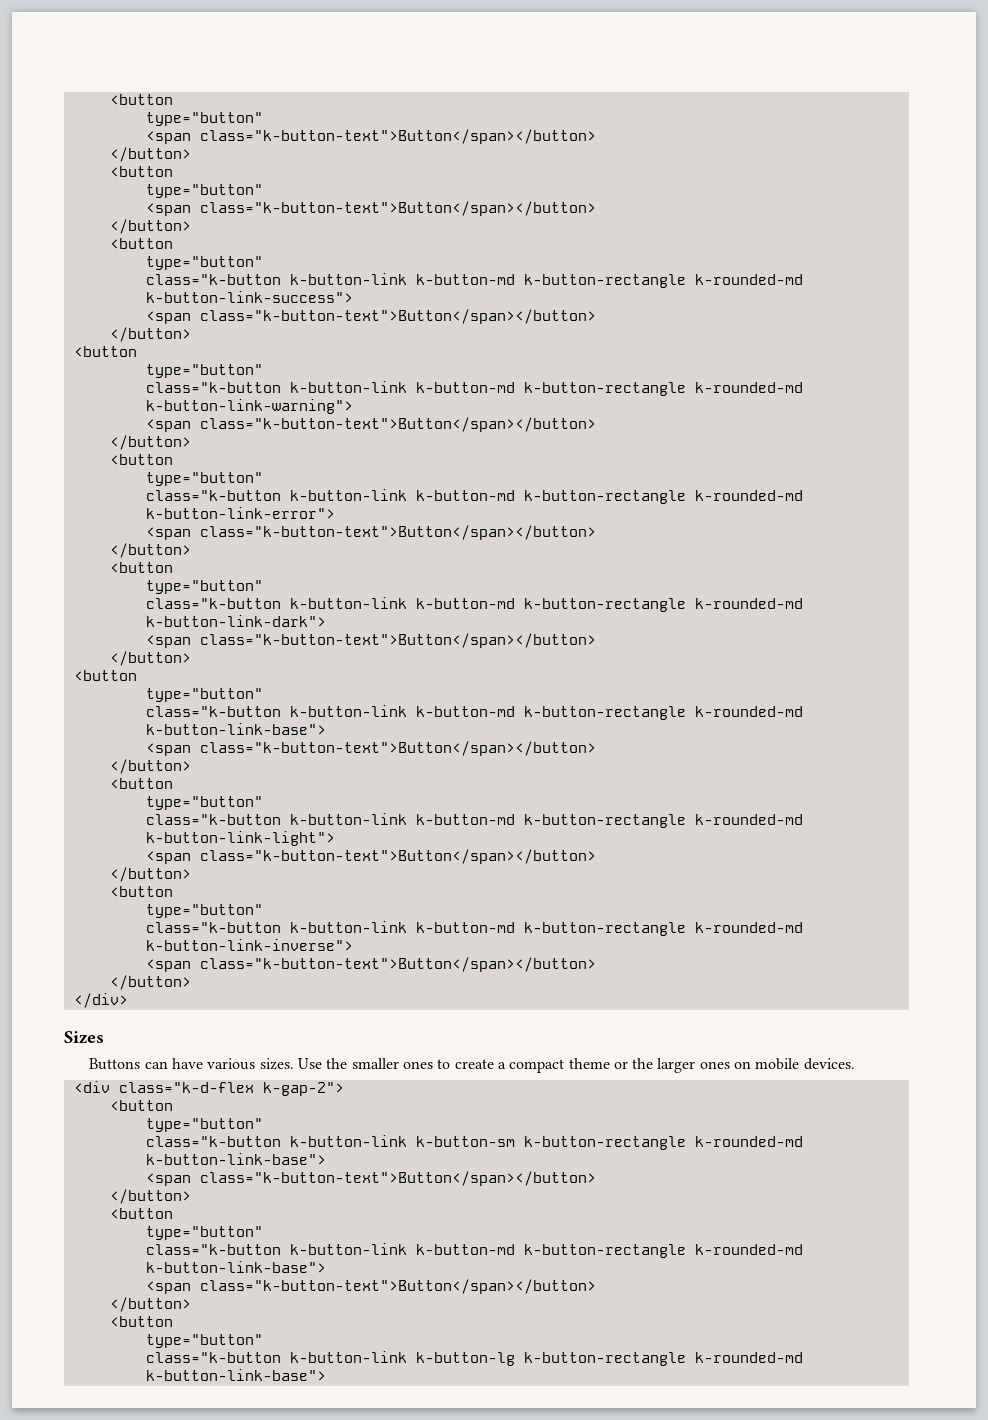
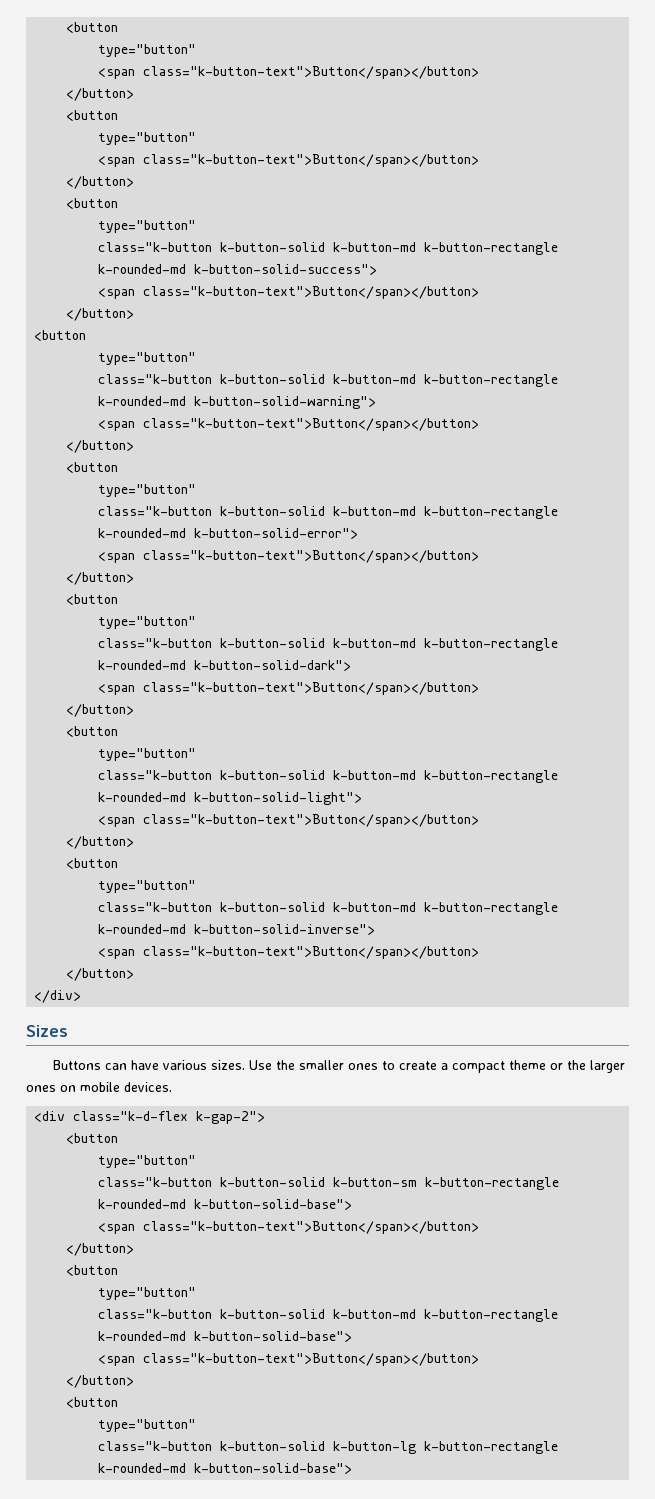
- class="k-button k-button-link k-button-md k-button-rectangle k-rounded-md k-button-link-success">
+ class="k-button k-button-solid k-button-md k-button-rectangle k-rounded-md k-button-solid-success">
  <span class="k-button-text">Button</span></button>
  </button>
  <button
  type="button"
- class="k-button k-button-link k-button-md k-button-rectangle k-rounded-md k-button-link-warning">
+ class="k-button k-button-solid k-button-md k-button-rectangle k-rounded-md k-button-solid-warning">
  <span class="k-button-text">Button</span></button>
  </button>
  <button
  type="button"
- class="k-button k-button-link k-button-md k-button-rectangle k-rounded-md k-button-link-error">
+ class="k-button k-button-solid k-button-md k-button-rectangle k-rounded-md k-button-solid-error">
  <span class="k-button-text">Button</span></button>
  </button>
  <button
  type="button"
- class="k-button k-button-link k-button-md k-button-rectangle k-rounded-md k-button-link-dark">
+ class="k-button k-button-solid k-button-md k-button-rectangle k-rounded-md k-button-solid-dark">
  <span class="k-button-text">Button</span></button>
  </button>
  <button
  type="button"
- class="k-button k-button-link k-button-md k-button-rectangle k-rounded-md k-button-link-base">
+ class="k-button k-button-solid k-button-md k-button-rectangle k-rounded-md k-button-solid-light">
  <span class="k-button-text">Button</span></button>
  </button>
  <button
  type="button"
- class="k-button k-button-link k-button-md k-button-rectangle k-rounded-md k-button-link-light">
- <span class="k-button-text">Button</span></button>
- </button>
- <button
- type="button"
- class="k-button k-button-link k-button-md k-button-rectangle k-rounded-md k-button-link-inverse">
+ class="k-button k-button-solid k-button-md k-button-rectangle k-rounded-md k-button-solid-inverse">
- class="k-button k-button-link k-button-sm k-button-rectangle k-rounded-md k-button-link-base">
+ class="k-button k-button-solid k-button-sm k-button-rectangle k-rounded-md k-button-solid-base">
  <span class="k-button-text">Button</span></button>
  </button>
  <button
  type="button"
- class="k-button k-button-link k-button-md k-button-rectangle k-rounded-md k-button-link-base">
+ class="k-button k-button-solid k-button-md k-button-rectangle k-rounded-md k-button-solid-base">
  <span class="k-button-text">Button</span></button>
  </button>
  <button
  type="button"
- class="k-button k-button-link k-button-lg k-button-rectangle k-rounded-md k-button-link-base">
+ class="k-button k-button-solid k-button-lg k-button-rectangle k-rounded-md k-button-solid-base">

